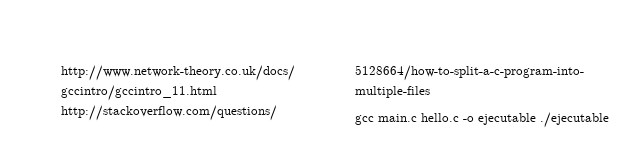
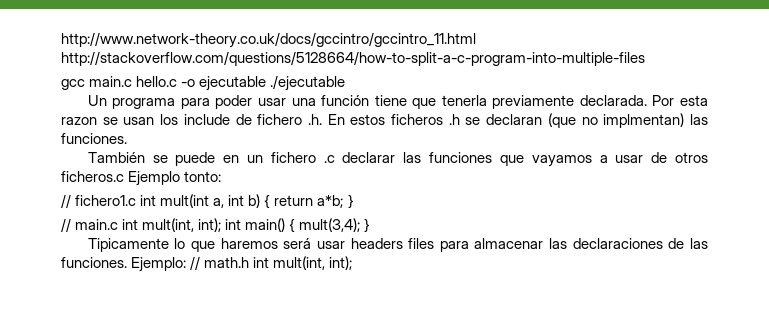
+ Un programa para poder usar una función tiene que tenerla previamente declarada. Por esta razon se usan los include de fichero .h. En estos ficheros .h se declaran (que no implmentan) las funciones.
+ También se puede en un fichero .c declarar las funciones que vayamos a usar de otros ficheros.c Ejemplo tonto:
+ // fichero1.c int mult(int a, int b) { return a*b; }
+ // main.c int mult(int, int); int main() { mult(3,4); }
+ Tipicamente lo que haremos será usar headers files para almacenar las declaraciones de las funciones. Ejemplo: // math.h int mult(int, int);

